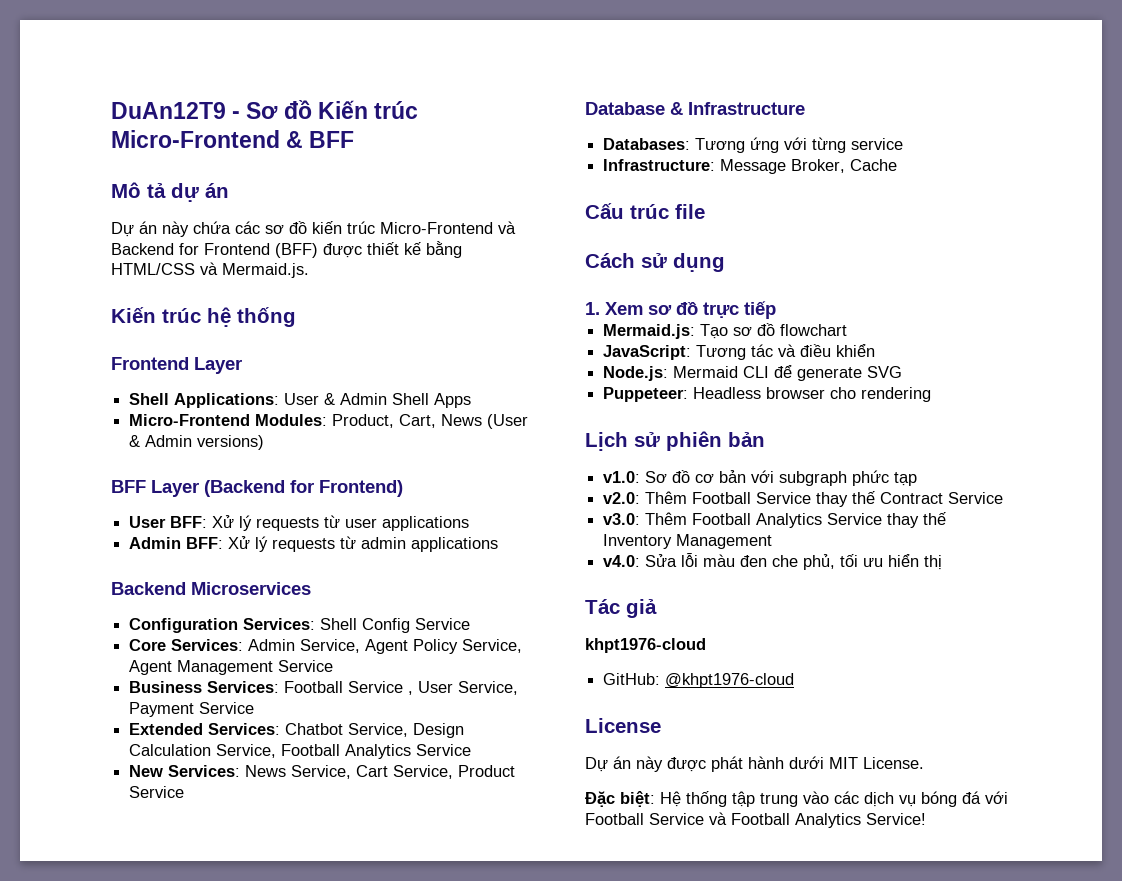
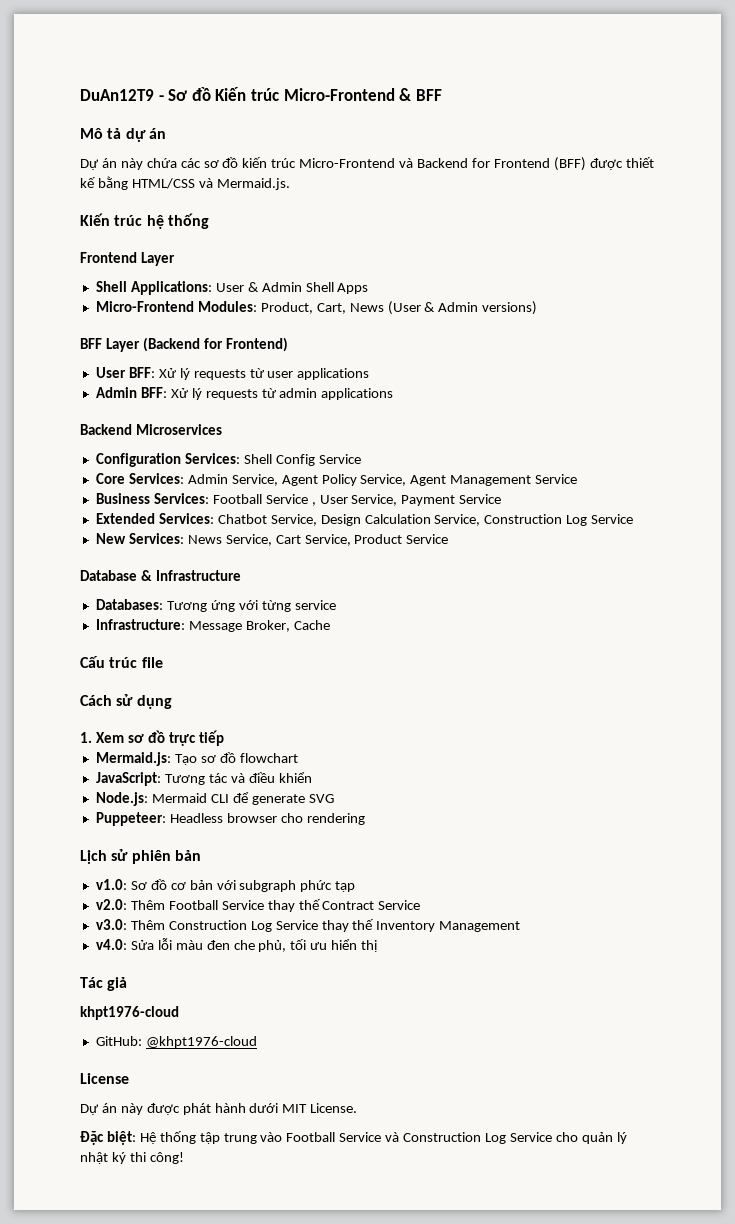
- Extended Services: Chatbot Service, Design Calculation Service, Football Analytics Service
+ Extended Services: Chatbot Service, Design Calculation Service, Construction Log Service
- v3.0: Thêm Football Analytics Service thay thế Inventory Management
+ v3.0: Thêm Construction Log Service thay thế Inventory Management
- Đặc biệt: Hệ thống tập trung vào các dịch vụ bóng đá với Football Service và Football Analytics Service!
+ Đặc biệt: Hệ thống tập trung vào Football Service và Construction Log Service cho quản lý nhật ký thi công!

